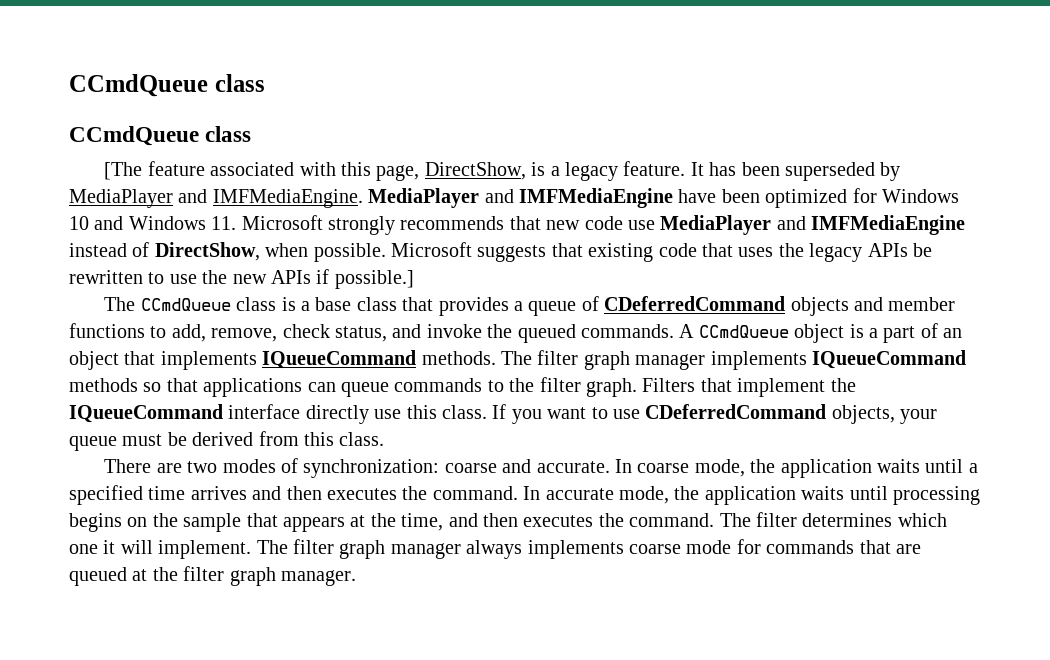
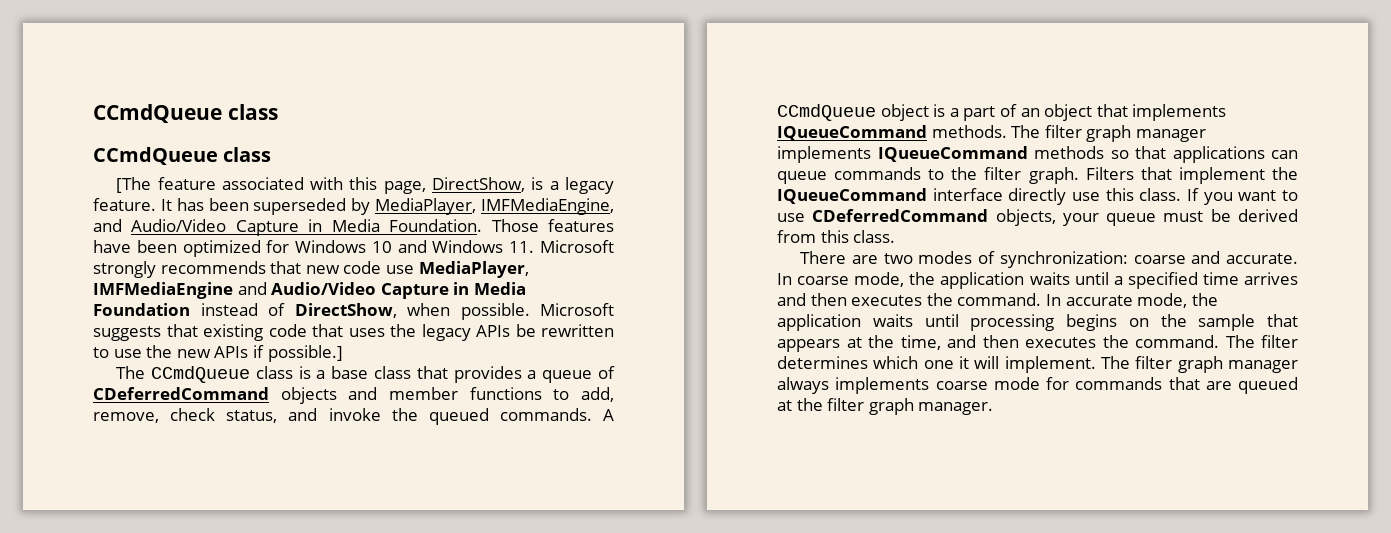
- It has been superseded by MediaPlayer and IMFMediaEngine. MediaPlayer and IMFMediaEngine have been optimized for Windows 10 and Windows 11. Microsoft strongly recommends that new code use MediaPlayer and IMFMediaEngine instead of DirectShow, when possible.
+ It has been superseded by MediaPlayer, IMFMediaEngine, and Audio/Video Capture in Media Foundation. Those features have been optimized for Windows 10 and Windows 11. Microsoft strongly recommends that new code use MediaPlayer, IMFMediaEngine and Audio/Video Capture in Media Foundation instead of DirectShow, when possible.

